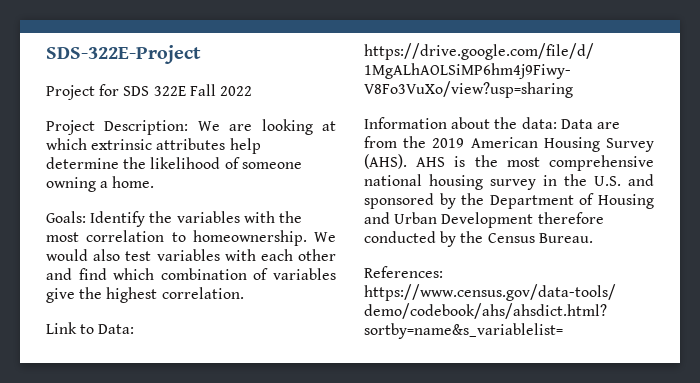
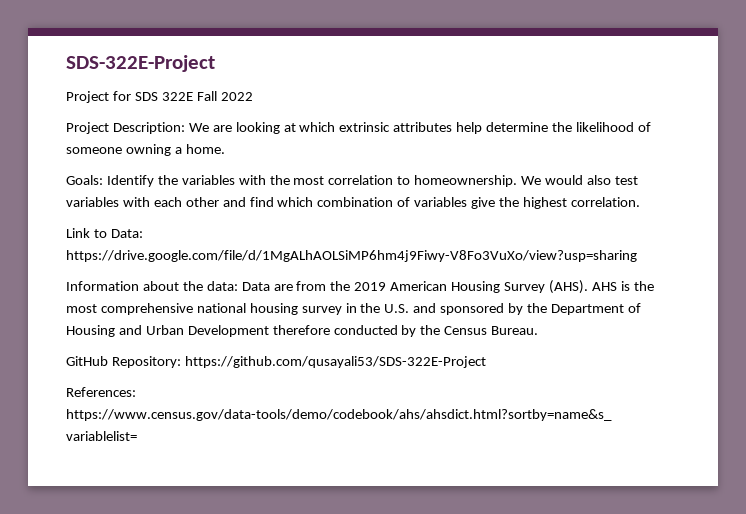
+ GitHub Repository: https://github.com/qusayali53/SDS-322E-Project

